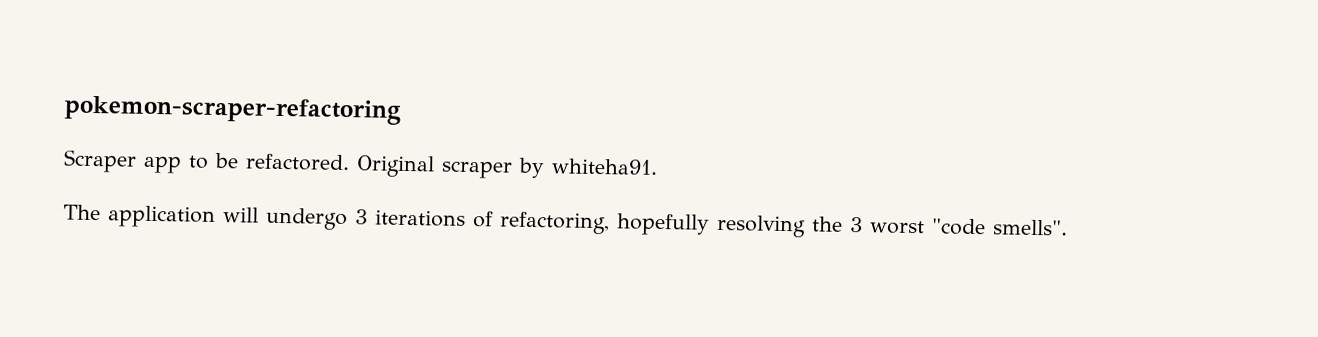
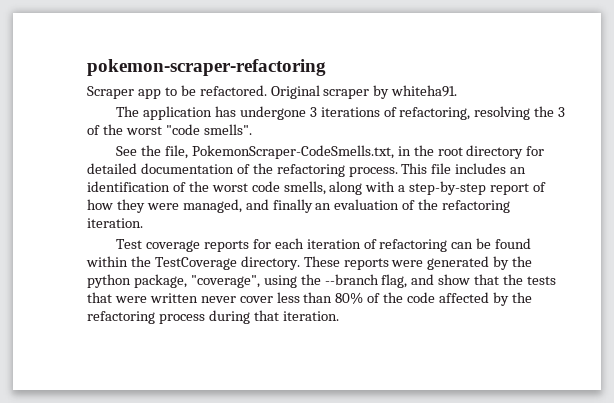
- The application will undergo 3 iterations of refactoring, hopefully resolving the 3 worst "code smells".
+ The application has undergone 3 iterations of refactoring, resolving the 3 of the worst "code smells".
+ See the file, PokemonScraper-CodeSmells.txt, in the root directory for detailed documentation of the refactoring process. This file includes an identification of the worst code smells, along with a step-by-step report of how they were managed, and finally an evaluation of the refactoring iteration.
+ Test coverage reports for each iteration of refactoring can be found within the TestCoverage directory. These reports were generated by the python package, "coverage", using the --branch flag, and show that the tests that were written never cover less than 80% of the code affected by the refactoring process during that iteration.

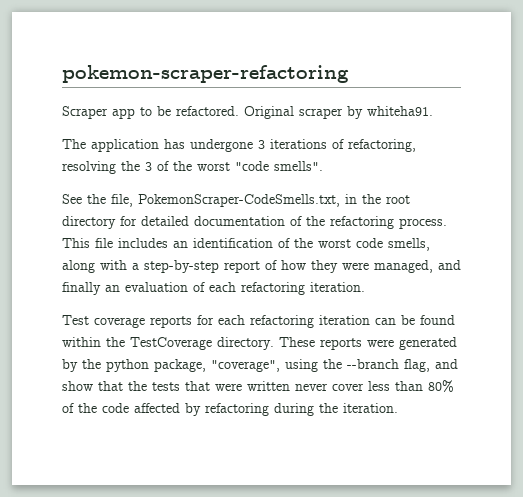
- This file includes an identification of the worst code smells, along with a step-by-step report of how they were managed, and finally an evaluation of the refactoring iteration.
+ This file includes an identification of the worst code smells, along with a step-by-step report of how they were managed, and finally an evaluation of each refactoring iteration.
- Test coverage reports for each iteration of refactoring can be found within the TestCoverage directory.
+ Test coverage reports for each refactoring iteration can be found within the TestCoverage directory.
- These reports were generated by the python package, "coverage", using the --branch flag, and show that the tests that were written never cover less than 80% of the code affected by the refactoring process during that iteration.
+ These reports were generated by the python package, "coverage", using the --branch flag, and show that the tests that were written never cover less than 80% of the code affected by refactoring during the iteration.

